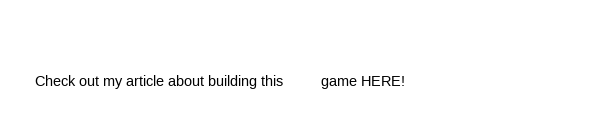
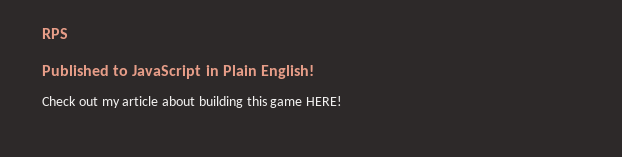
+ RPS
+ Published to JavaScript in Plain English!

